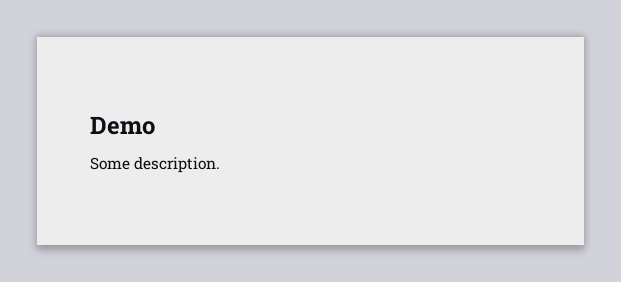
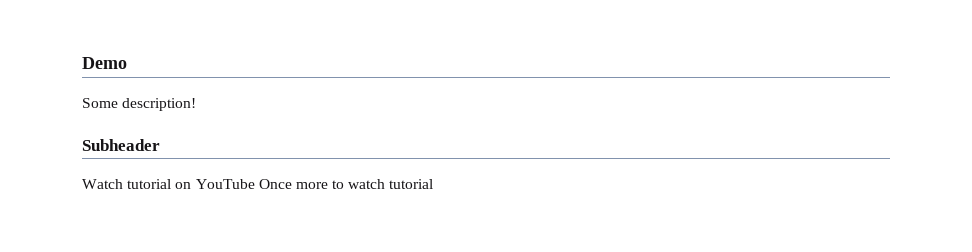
- Some description.
+ Some description!
+ Subheader
+ Watch tutorial on YouTube Once more to watch tutorial

